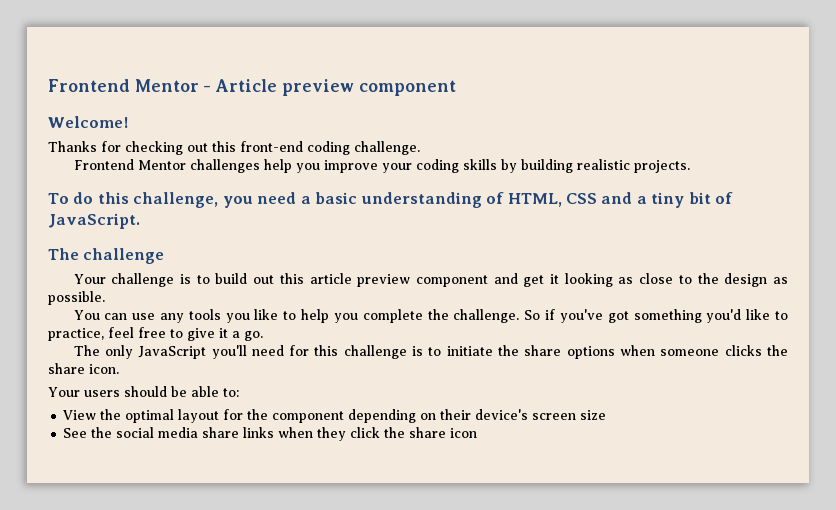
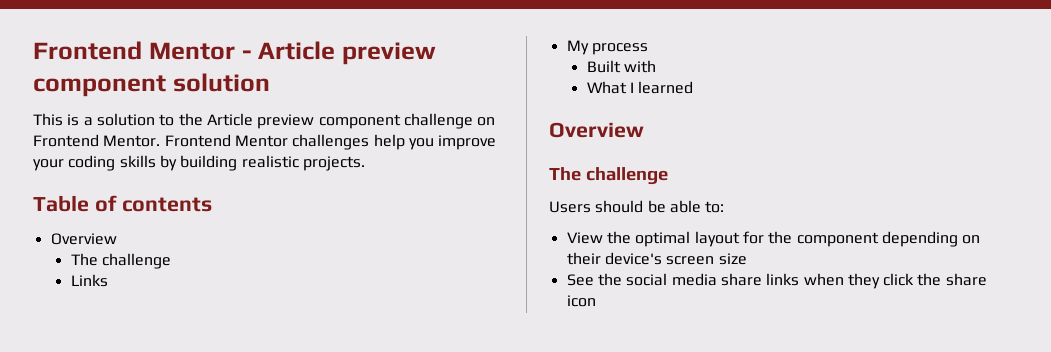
- Frontend Mentor - Article preview component
- Welcome!
- Thanks for checking out this front-end coding challenge.
- Frontend Mentor challenges help you improve your coding skills by building realistic projects.
+ Frontend Mentor - Article preview component solution
+ This is a solution to the Article preview component challenge on Frontend Mentor. Frontend Mentor challenges help you improve your coding skills by building realistic projects.
- To do this challenge, you need a basic understanding of HTML, CSS and a tiny bit of JavaScript.
+ Table of contents
+ Overview
  The challenge
- Your challenge is to build out this article preview component and get it looking as close to the design as possible.
- You can use any tools you like to help you complete the challenge. So if you've got something you'd like to practice, feel free to give it a go.
- The only JavaScript you'll need for this challenge is to initiate the share options when someone clicks the share icon.
- Your users should be able to:
+ Links
+ My process
+ Built with
+ What I learned
+ Overview
+ The challenge
+ Users should be able to:

